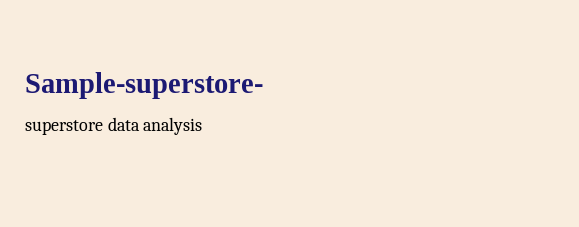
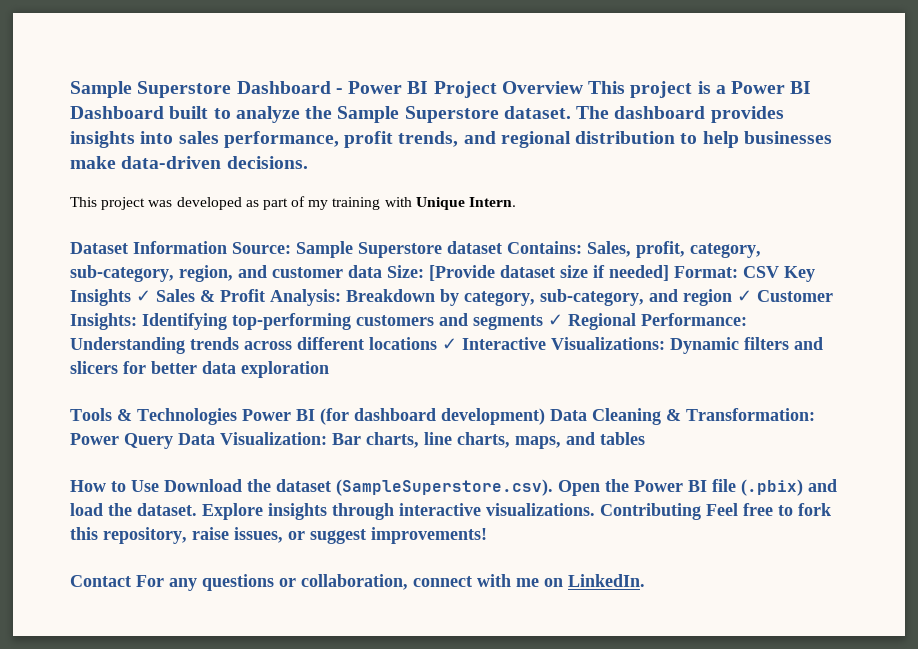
- Sample-superstore-
- superstore data analysis
+ Sample Superstore Dashboard - Power BI Project Overview This project is a Power BI Dashboard built to analyze the Sample Superstore dataset. The dashboard provides insights into sales performance, profit trends, and regional distribution to help businesses make data-driven decisions.
+ This project was developed as part of my training with Unique Intern.
+ Dataset Information Source: Sample Superstore dataset Contains: Sales, profit, category, sub-category, region, and customer data Size: [Provide dataset size if needed] Format: CSV Key Insights ✓ Sales & Profit Analysis: Breakdown by category, sub-category, and region ✓ Customer Insights: Identifying top-performing customers and segments ✓ Regional Performance: Understanding trends across different locations ✓ Interactive Visualizations: Dynamic filters and slicers for better data exploration
+ Tools & Technologies Power BI (for dashboard development) Data Cleaning & Transformation: Power Query Data Visualization: Bar charts, line charts, maps, and tables
+ How to Use Download the dataset (SampleSuperstore.csv). Open the Power BI file (.pbix) and load the dataset. Explore insights through interactive visualizations. Contributing Feel free to fork this repository, raise issues, or suggest improvements!
+ Contact For any questions or collaboration, connect with me on LinkedIn.

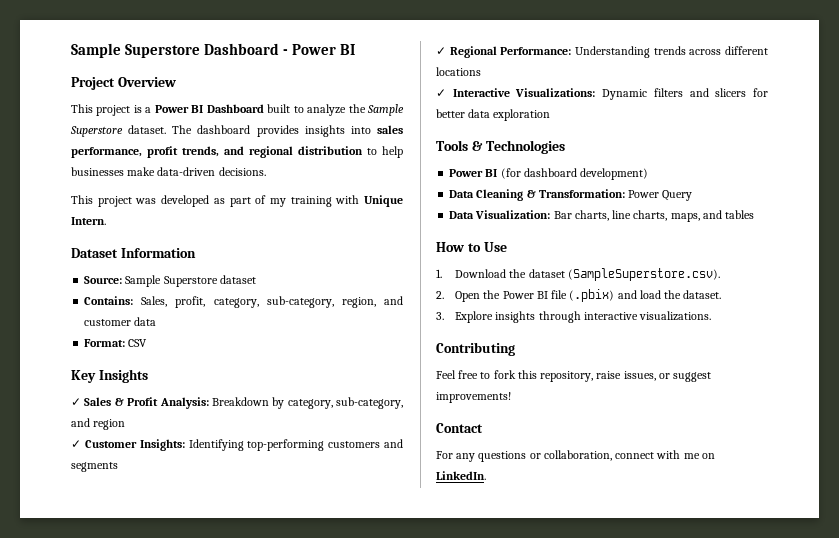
- Sample Superstore Dashboard - Power BI Project Overview This project is a Power BI Dashboard built to analyze the Sample Superstore dataset.
+ Sample Superstore Dashboard - Power BI
+ Project Overview
+ This project is a Power BI Dashboard built to analyze the Sample Superstore dataset.
- Dataset Information Source: Sample Superstore dataset Contains: Sales, profit, category, sub-category, region, and customer data Size: [Provide dataset size if needed] Format: CSV Key Insights ✓ Sales & Profit Analysis: Breakdown by category, sub-category, and region ✓ Customer Insights: Identifying top-performing customers and segments ✓ Regional Performance: Understanding trends across different locations ✓ Interactive Visualizations: Dynamic filters and slicers for better data exploration
+ Dataset Information
+ Source: Sample Superstore dataset
+ Contains: Sales, profit, category, sub-category, region, and customer data
+ Format: CSV
+ Key Insights
+ ✓ Sales & Profit Analysis: Breakdown by category, sub-category, and region
+ ✓ Customer Insights: Identifying top-performing customers and segments
+ ✓ Regional Performance: Understanding trends across different locations
+ ✓ Interactive Visualizations: Dynamic filters and slicers for better data exploration
- Tools & Technologies Power BI (for dashboard development) Data Cleaning & Transformation: Power Query Data Visualization: Bar charts, line charts, maps, and tables
+ Tools & Technologies
+ Power BI (for dashboard development)
+ Data Cleaning & Transformation: Power Query
+ Data Visualization: Bar charts, line charts, maps, and tables
- How to Use Download the dataset (SampleSuperstore.csv). Open the Power BI file (.pbix) and load the dataset. Explore insights through interactive visualizations. Contributing Feel free to fork this repository, raise issues, or suggest improvements!
+ How to Use
+ 1. Download the dataset (SampleSuperstore.csv).
+ 2. Open the Power BI file (.pbix) and load the dataset.
+ 3. Explore insights through interactive visualizations.
+ Contributing
+ Feel free to fork this repository, raise issues, or suggest improvements!
- Contact For any questions or collaboration, connect with me on LinkedIn.
+ Contact
+ For any questions or collaboration, connect with me on LinkedIn.

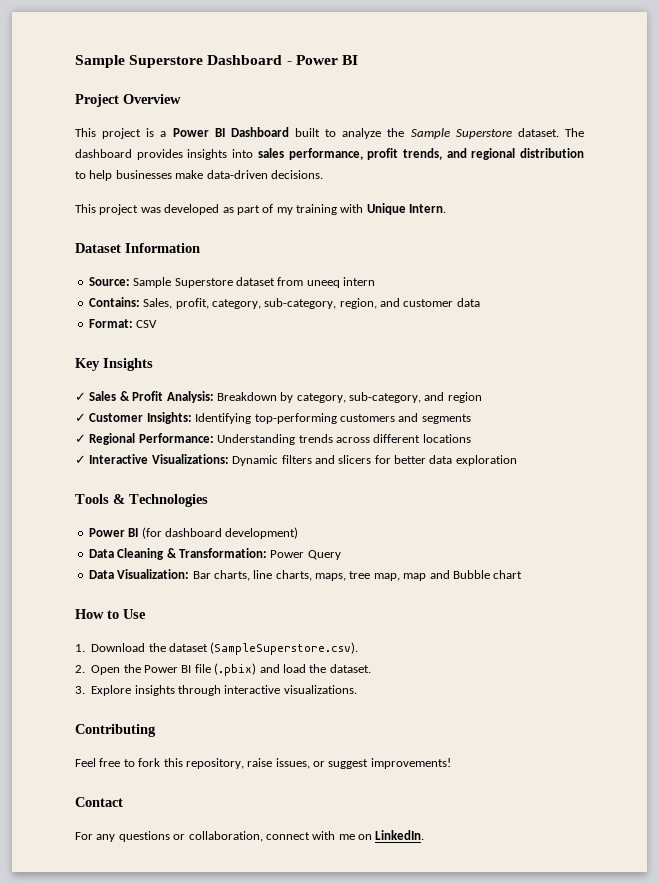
- Source: Sample Superstore dataset
+ Source: Sample Superstore dataset from uneeq intern
- Data Visualization: Bar charts, line charts, maps, and tables
+ Data Visualization: Bar charts, line charts, maps, tree map, map and Bubble chart

